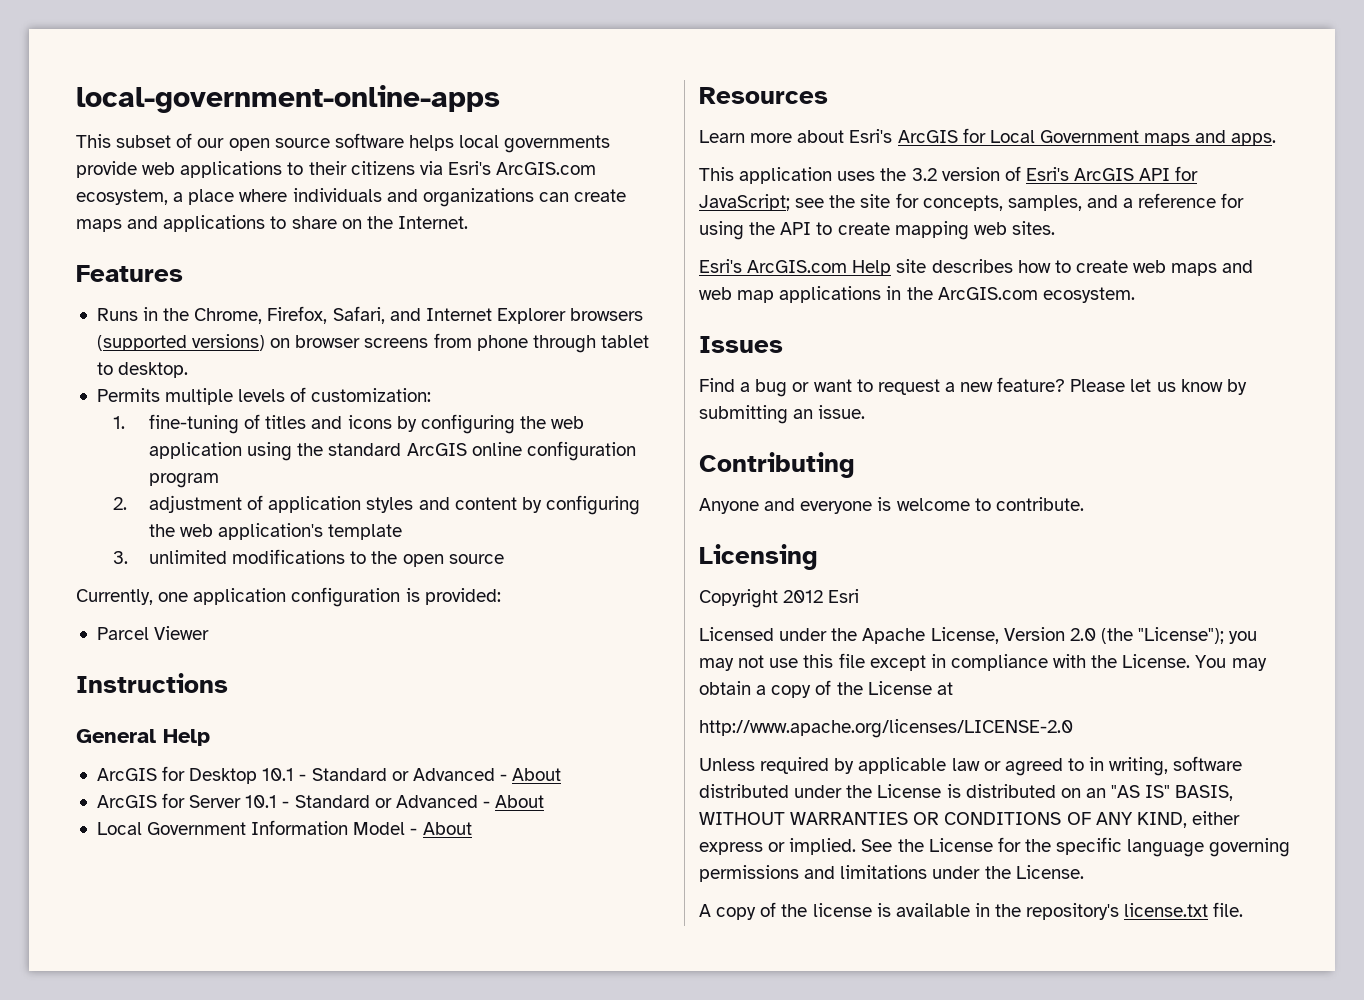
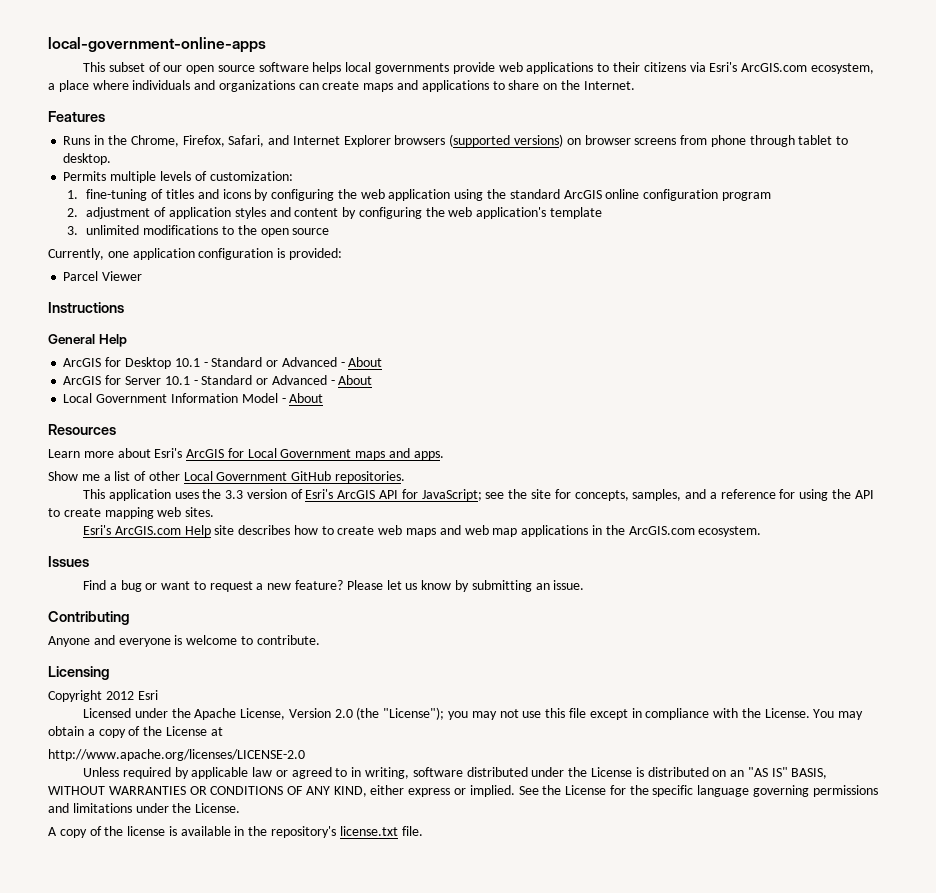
+ Show me a list of other Local Government GitHub repositories.
- This application uses the 3.2 version of Esri's ArcGIS API for JavaScript; see the site for concepts, samples, and a reference for using the API to create mapping web sites.
+ This application uses the 3.3 version of Esri's ArcGIS API for JavaScript; see the site for concepts, samples, and a reference for using the API to create mapping web sites.

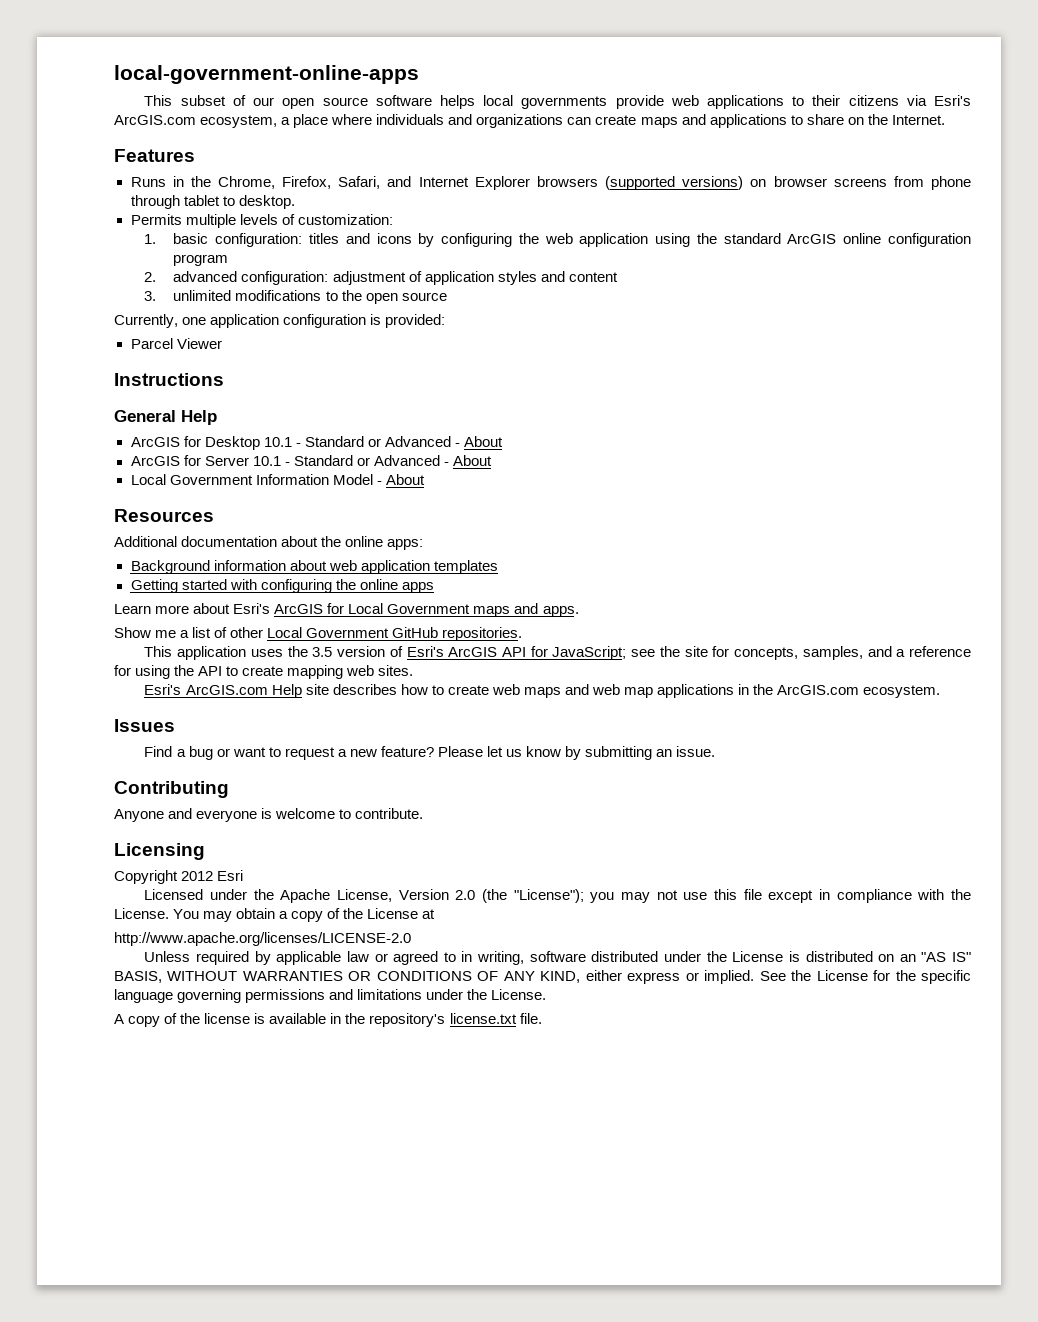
- 1. fine-tuning of titles and icons by configuring the web application using the standard ArcGIS online configuration program
+ 1. basic configuration: titles and icons by configuring the web application using the standard ArcGIS online configuration program
- 2. adjustment of application styles and content by configuring the web application's template
+ 2. advanced configuration: adjustment of application styles and content
+ Additional documentation about the online apps:
+ Background information about web application templates
+ Getting started with configuring the online apps
- This application uses the 3.3 version of Esri's ArcGIS API for JavaScript; see the site for concepts, samples, and a reference for using the API to create mapping web sites.
+ This application uses the 3.5 version of Esri's ArcGIS API for JavaScript; see the site for concepts, samples, and a reference for using the API to create mapping web sites.

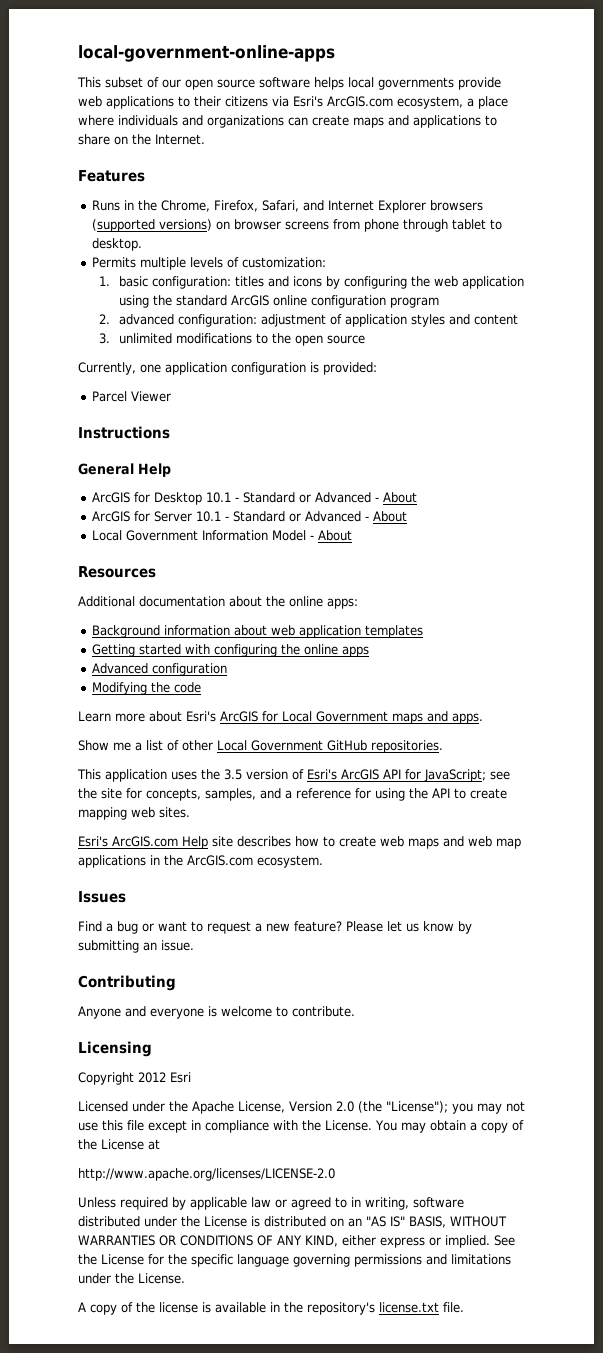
+ Advanced configuration
+ Modifying the code

